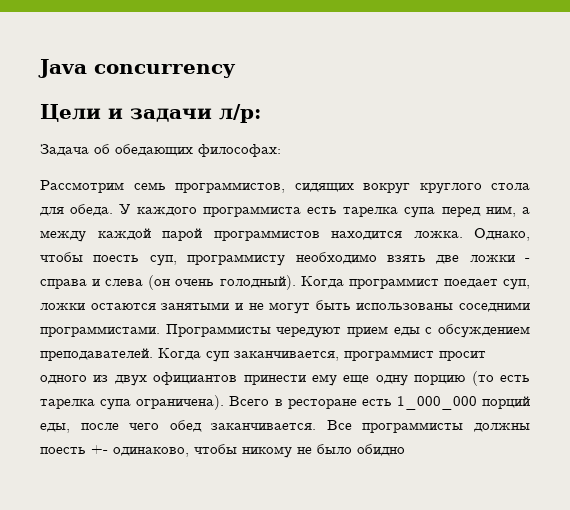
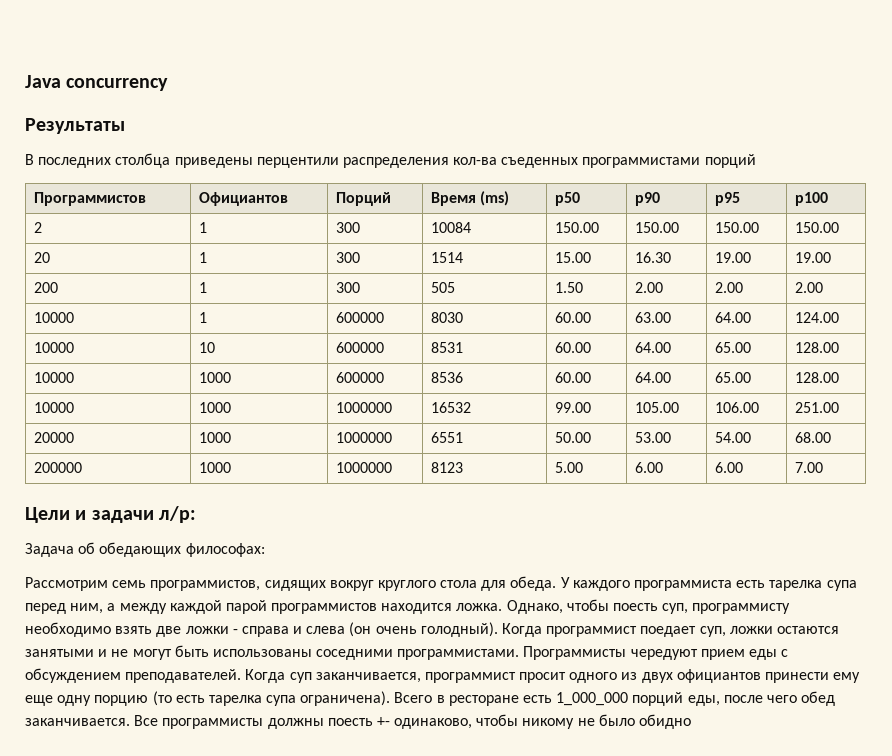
+ Результаты
+ В последних столбца приведены перцентили распределения кол-ва съеденных программистами порций
+ Программистов | Официантов | Порций | Время (ms) | p50 | p90 | p95 | p100
+ 2 | 1 | 300 | 10084 | 150.00 | 150.00 | 150.00 | 150.00
+ 20 | 1 | 300 | 1514 | 15.00 | 16.30 | 19.00 | 19.00
+ 200 | 1 | 300 | 505 | 1.50 | 2.00 | 2.00 | 2.00
+ 10000 | 1 | 600000 | 8030 | 60.00 | 63.00 | 64.00 | 124.00
+ 10000 | 10 | 600000 | 8531 | 60.00 | 64.00 | 65.00 | 128.00
+ 10000 | 1000 | 600000 | 8536 | 60.00 | 64.00 | 65.00 | 128.00
+ 10000 | 1000 | 1000000 | 16532 | 99.00 | 105.00 | 106.00 | 251.00
+ 20000 | 1000 | 1000000 | 6551 | 50.00 | 53.00 | 54.00 | 68.00
+ 200000 | 1000 | 1000000 | 8123 | 5.00 | 6.00 | 6.00 | 7.00

